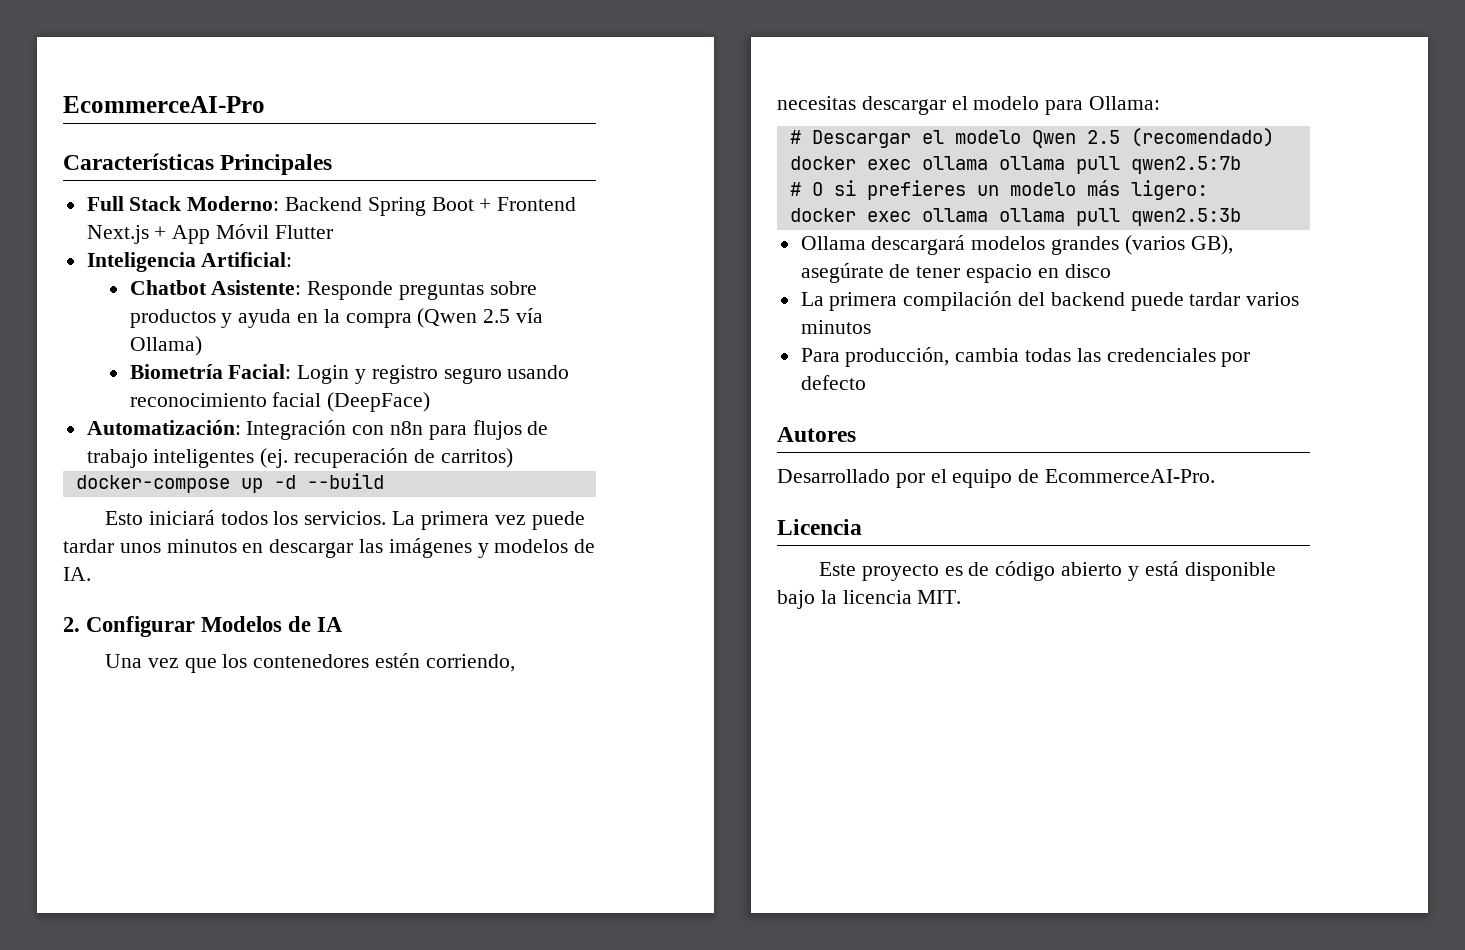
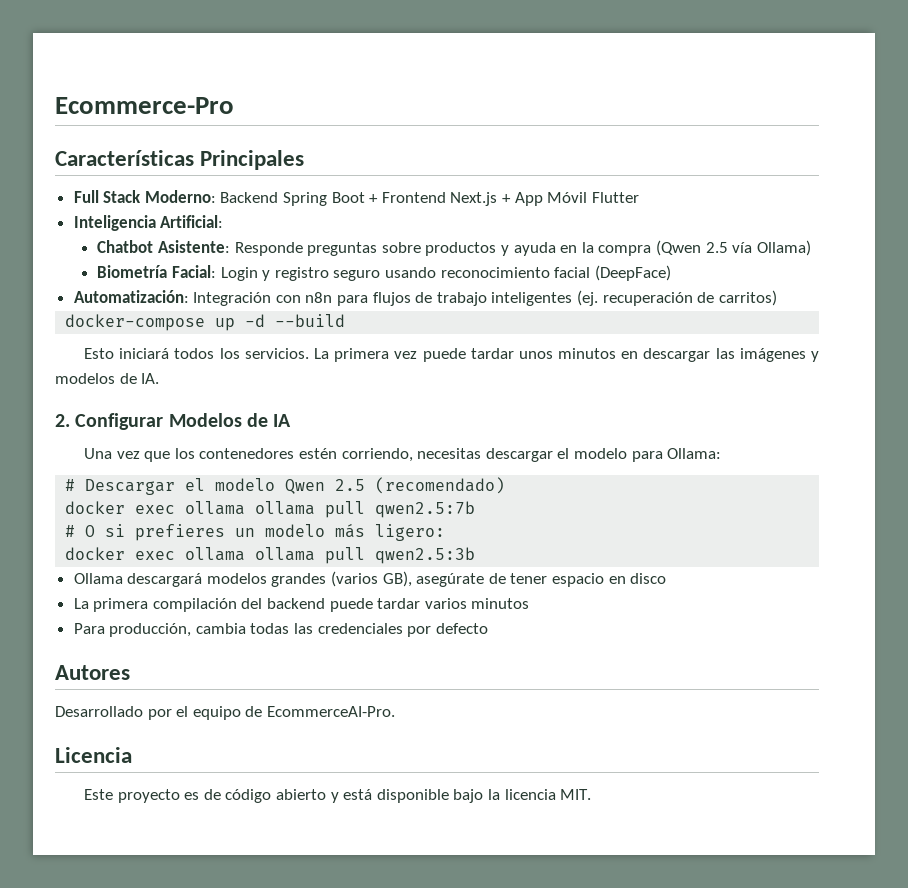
- EcommerceAI-Pro
+ Ecommerce-Pro

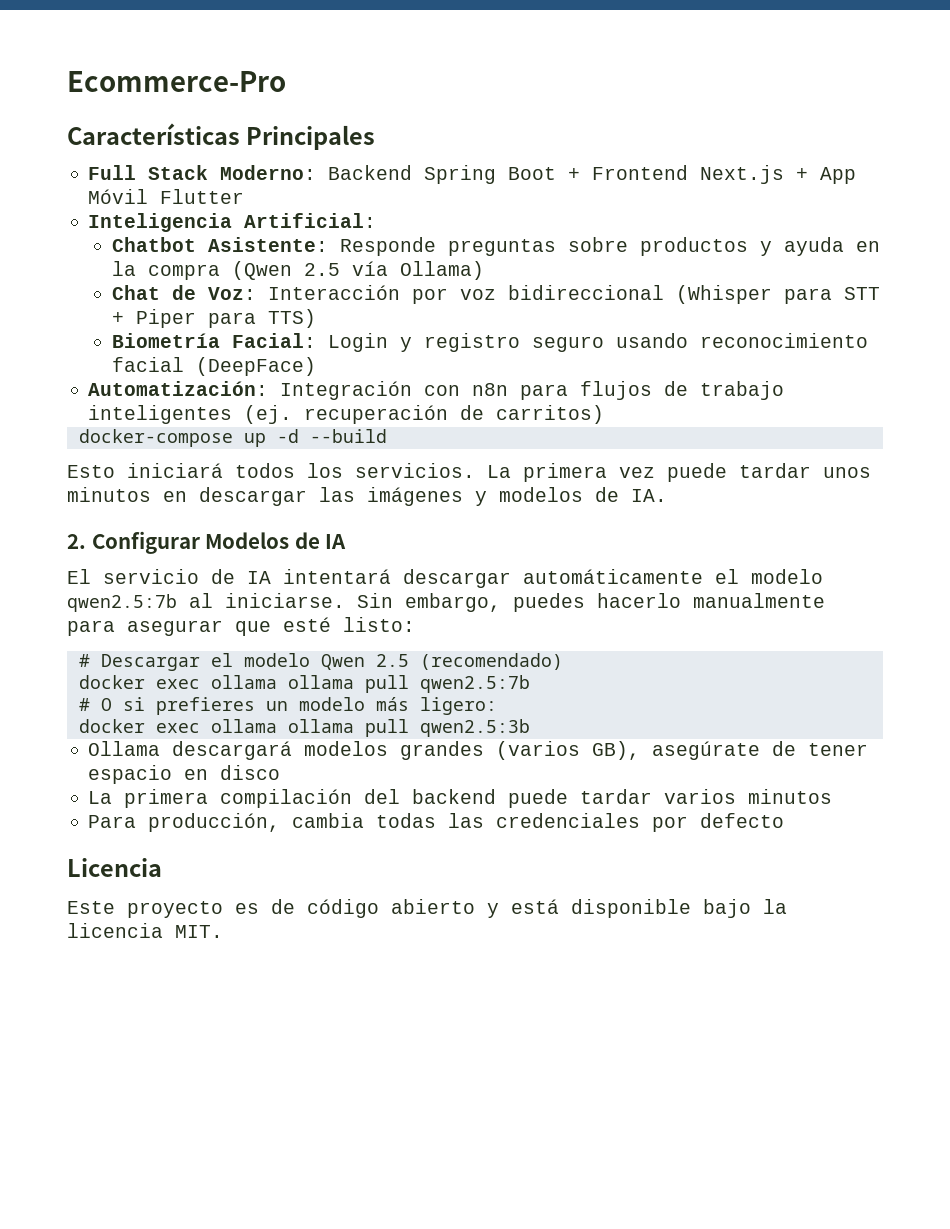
+ Chat de Voz: Interacción por voz bidireccional (Whisper para STT + Piper para TTS)
- Una vez que los contenedores estén corriendo, necesitas descargar el modelo para Ollama:
+ El servicio de IA intentará descargar automáticamente el modelo qwen2.5:7b al iniciarse. Sin embargo, puedes hacerlo manualmente para asegurar que esté listo:
- Autores
- Desarrollado por el equipo de EcommerceAI-Pro.

